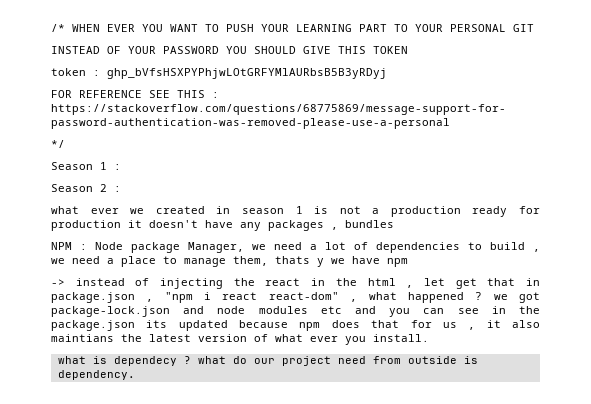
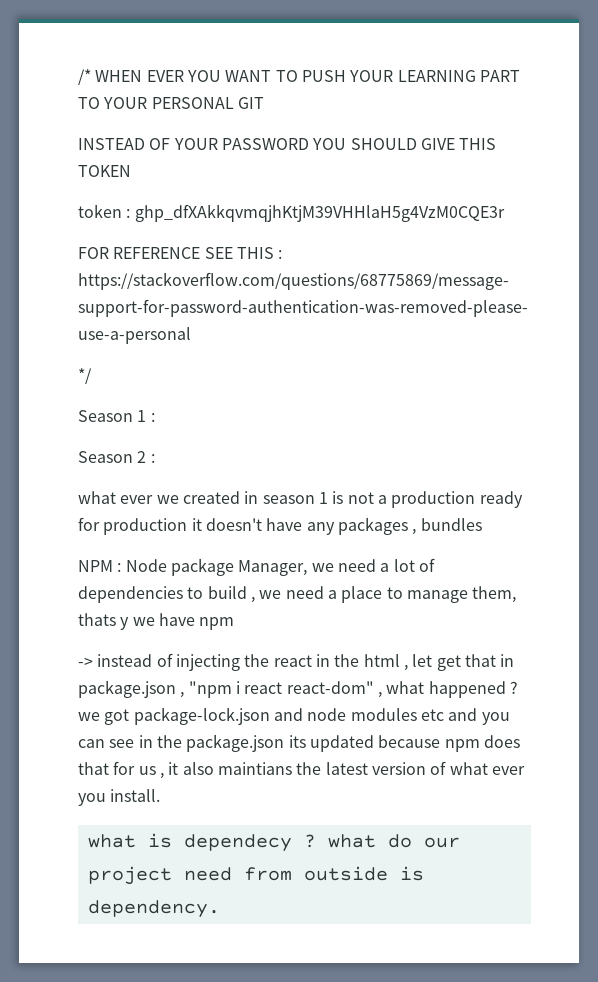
- token : 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
+ token : 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

